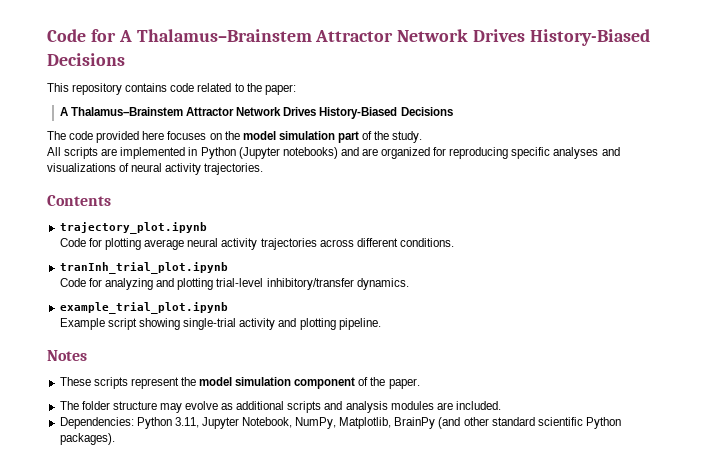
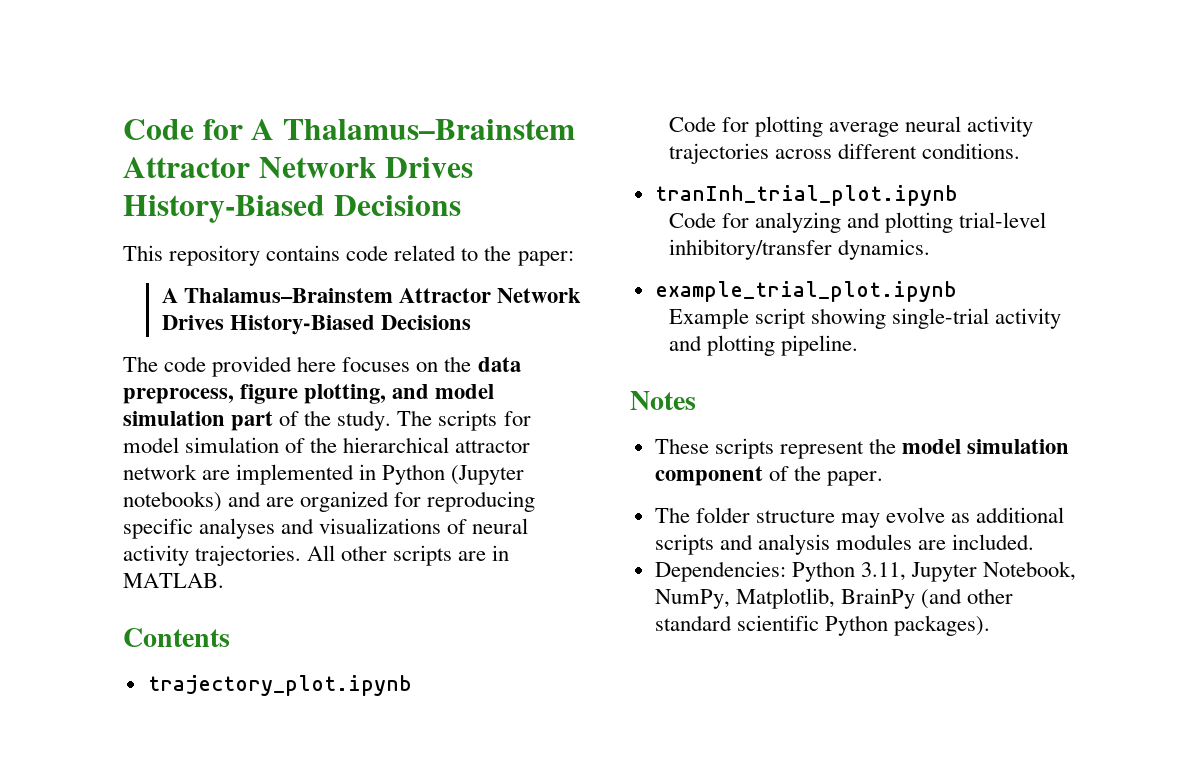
- The code provided here focuses on the model simulation part of the study.
- All scripts are implemented in Python (Jupyter notebooks) and are organized for reproducing specific analyses and visualizations of neural activity trajectories.
+ The code provided here focuses on the data preprocess, figure plotting, and model simulation part of the study. The scripts for model simulation of the hierarchical attractor network are implemented in Python (Jupyter notebooks) and are organized for reproducing specific analyses and visualizations of neural activity trajectories. All other scripts are in MATLAB.

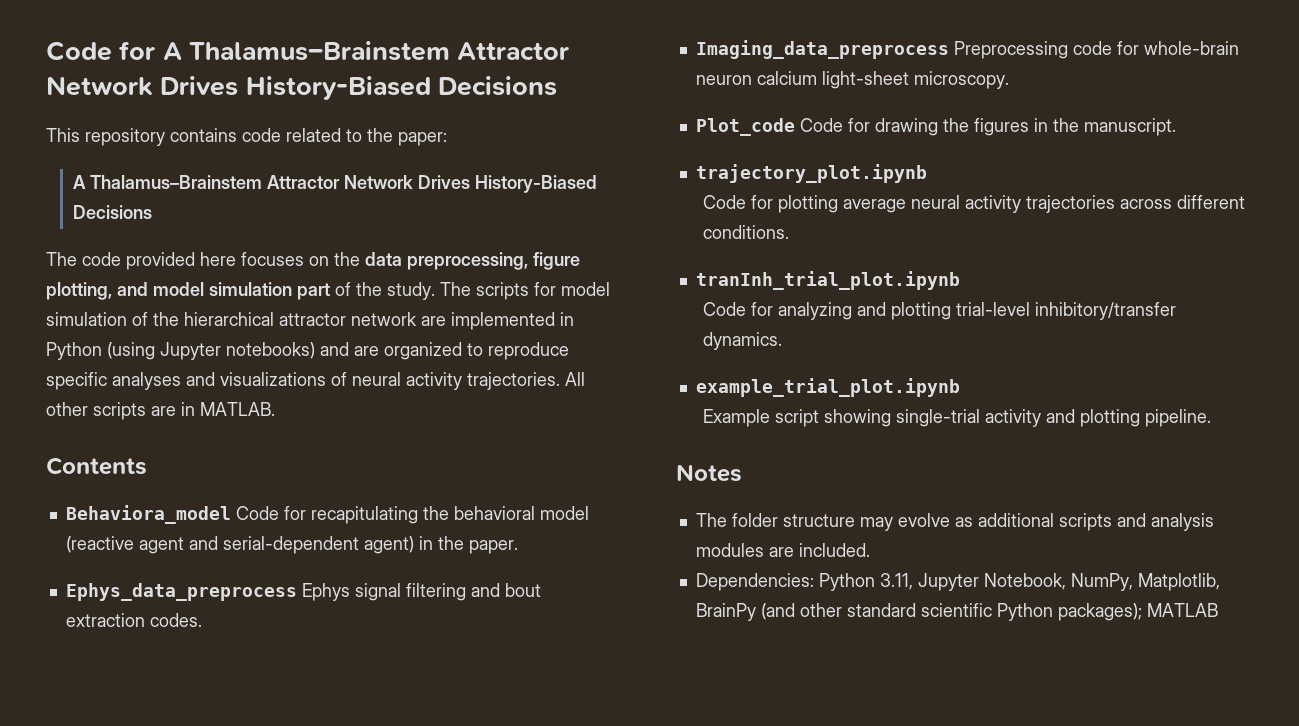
- The code provided here focuses on the data preprocess, figure plotting, and model simulation part of the study.
+ The code provided here focuses on the data preprocessing, figure plotting, and model simulation part of the study.
- The scripts for model simulation of the hierarchical attractor network are implemented in Python (Jupyter notebooks) and are organized for reproducing specific analyses and visualizations of neural activity trajectories.
+ The scripts for model simulation of the hierarchical attractor network are implemented in Python (using Jupyter notebooks) and are organized to reproduce specific analyses and visualizations of neural activity trajectories.
+ Behaviora_model Code for recapitulating the behavioral model (reactive agent and serial-dependent agent) in the paper.
+ Ephys_data_preprocess Ephys signal filtering and bout extraction codes.
+ Imaging_data_preprocess Preprocessing code for whole-brain neuron calcium light-sheet microscopy.
+ Plot_code Code for drawing the figures in the manuscript.
- These scripts represent the model simulation component of the paper.
- Dependencies: Python 3.11, Jupyter Notebook, NumPy, Matplotlib, BrainPy (and other standard scientific Python packages).
+ Dependencies: Python 3.11, Jupyter Notebook, NumPy, Matplotlib, BrainPy (and other standard scientific Python packages); MATLAB

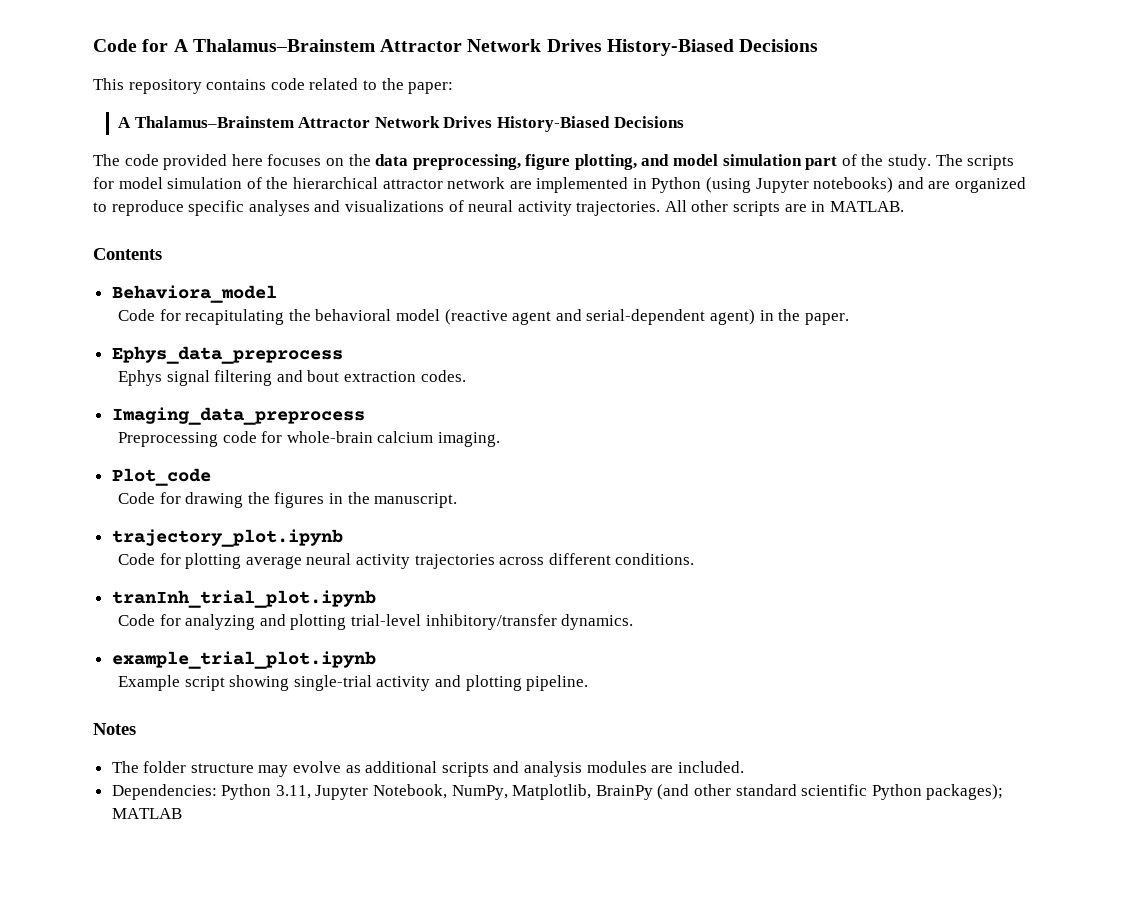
- Behaviora_model Code for recapitulating the behavioral model (reactive agent and serial-dependent agent) in the paper.
+ Behaviora_model
+ Code for recapitulating the behavioral model (reactive agent and serial-dependent agent) in the paper.
- Ephys_data_preprocess Ephys signal filtering and bout extraction codes.
+ Ephys_data_preprocess
+ Ephys signal filtering and bout extraction codes.
- Imaging_data_preprocess Preprocessing code for whole-brain neuron calcium light-sheet microscopy.
+ Imaging_data_preprocess
+ Preprocessing code for whole-brain calcium imaging.
- Plot_code Code for drawing the figures in the manuscript.
+ Plot_code
+ Code for drawing the figures in the manuscript.

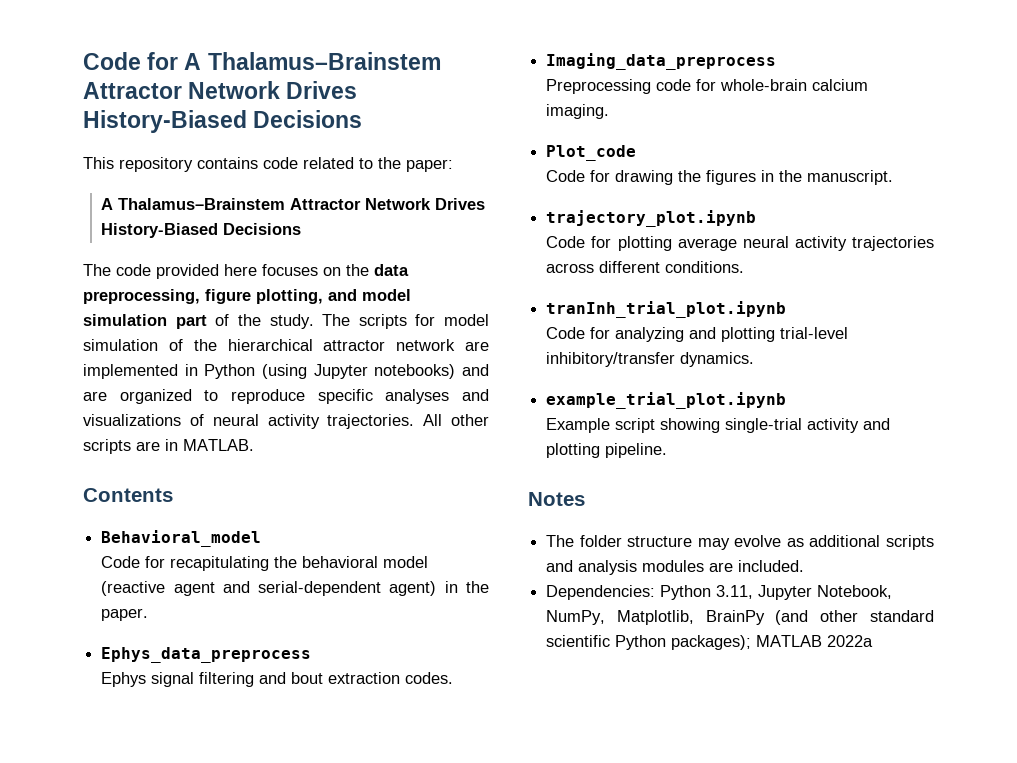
- Behaviora_model
+ Behavioral_model
- Dependencies: Python 3.11, Jupyter Notebook, NumPy, Matplotlib, BrainPy (and other standard scientific Python packages); MATLAB
+ Dependencies: Python 3.11, Jupyter Notebook, NumPy, Matplotlib, BrainPy (and other standard scientific Python packages); MATLAB 2022a

